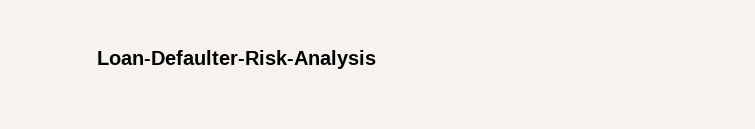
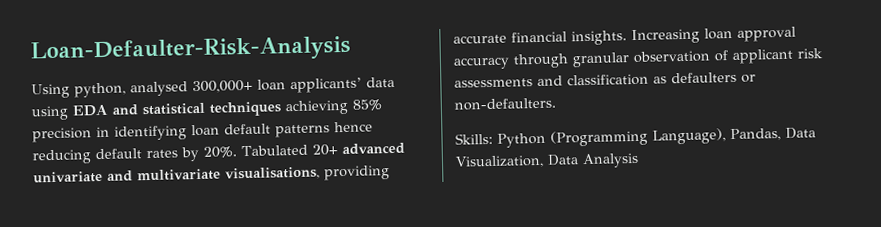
+ Using python, analysed 300,000+ loan applicants’ data using EDA and statistical techniques achieving 85% precision in identifying loan default patterns hence reducing default rates by 20%. Tabulated 20+ advanced univariate and multivariate visualisations, providing accurate financial insights. Increasing loan approval accuracy through granular observation of applicant risk assessments and classification as defaulters or non-defaulters.
+ Skills: Python (Programming Language), Pandas, Data Visualization, Data Analysis

